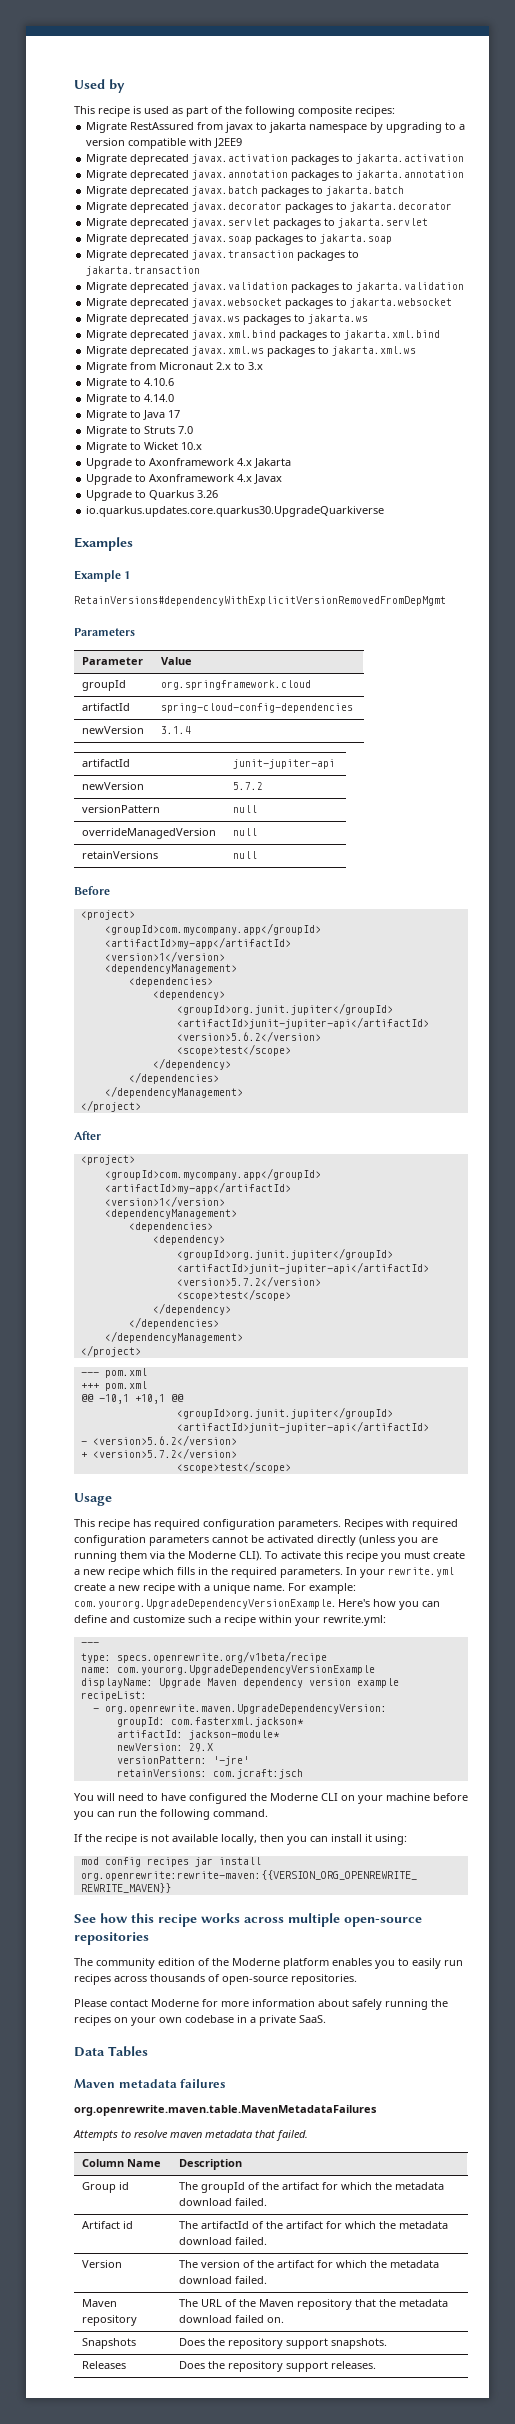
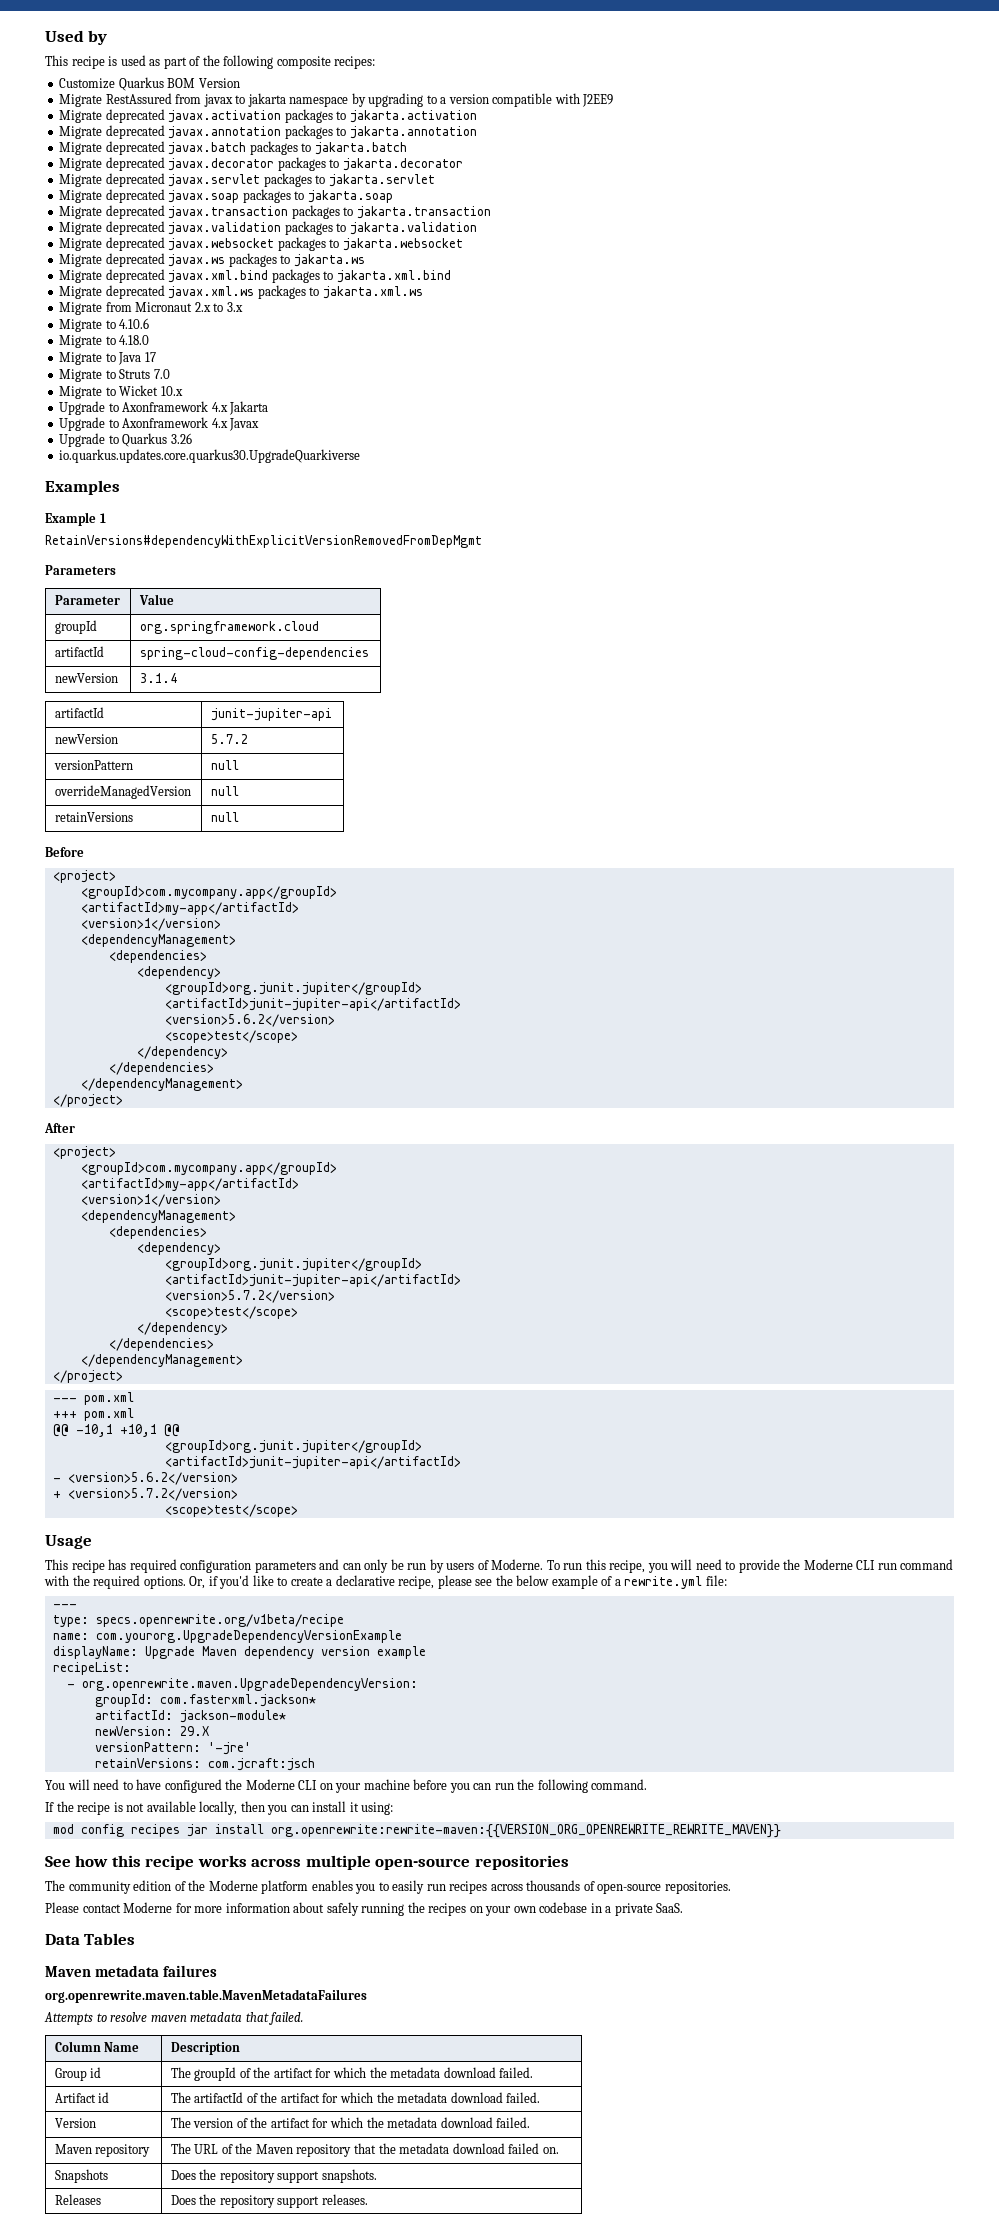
+ Customize Quarkus BOM Version
- Migrate to 4.14.0
+ Migrate to 4.18.0
- This recipe has required configuration parameters. Recipes with required configuration parameters cannot be activated directly (unless you are running them via the Moderne CLI). To activate this recipe you must create a new recipe which fills in the required parameters. In your rewrite.yml create a new recipe with a unique name. For example: com.yourorg.UpgradeDependencyVersionExample. Here's how you can define and customize such a recipe within your rewrite.yml:
+ This recipe has required configuration parameters and can only be run by users of Moderne. To run this recipe, you will need to provide the Moderne CLI run command with the required options. Or, if you'd like to create a declarative recipe, please see the below example of a rewrite.yml file:

